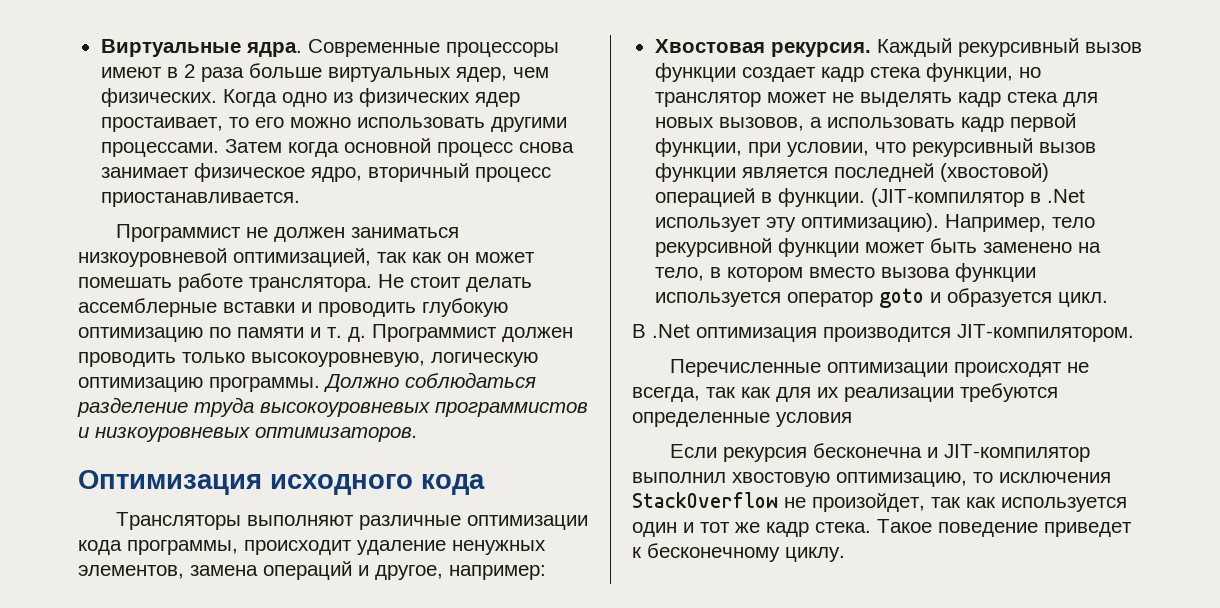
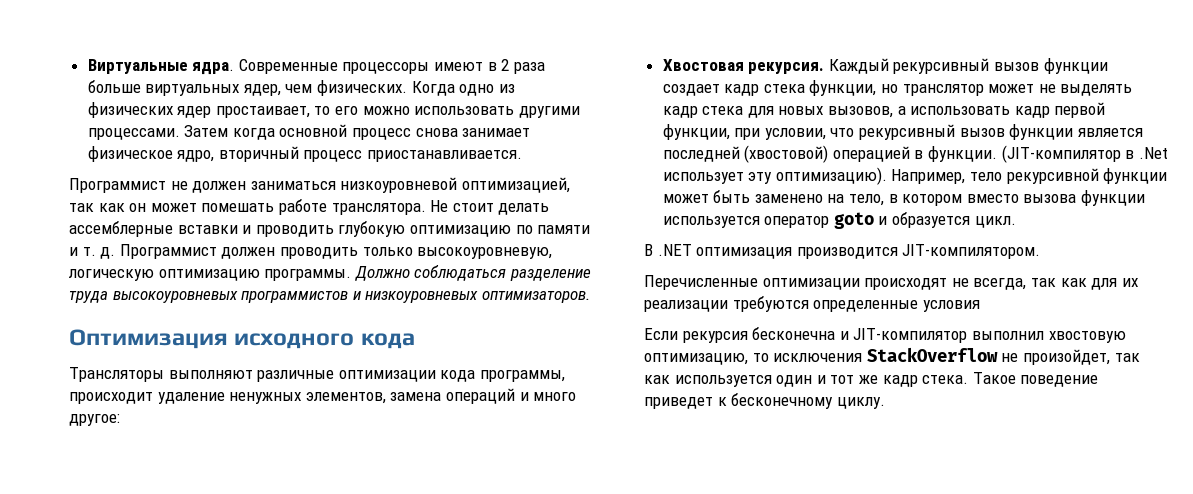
- Трансляторы выполняют различные оптимизации кода программы, происходит удаление ненужных элементов, замена операций и другое, например:
+ Трансляторы выполняют различные оптимизации кода программы, происходит удаление ненужных элементов, замена операций и много другое:
- В .Net оптимизация производится JIT-компилятором.
+ В .NET оптимизация производится JIT-компилятором.

